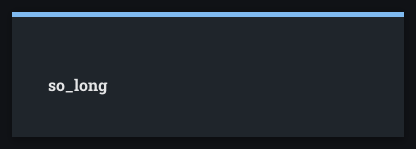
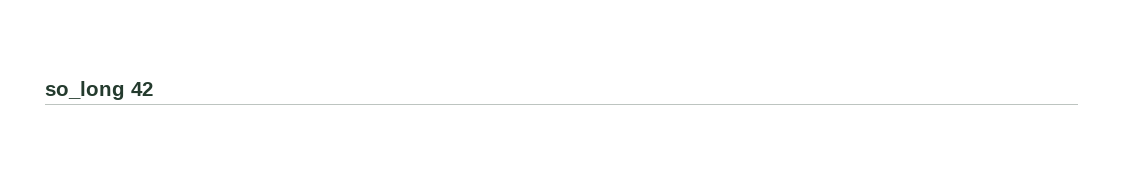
- so_long
+ so_long 42

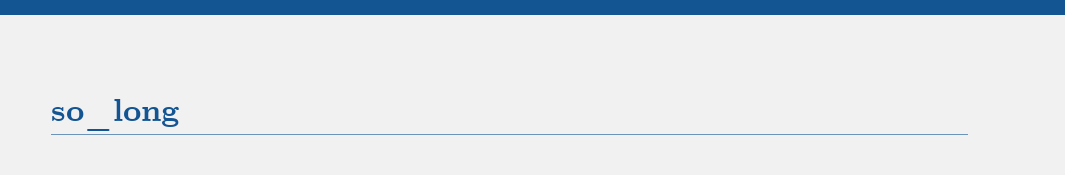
- so_long 42
+ so_long

